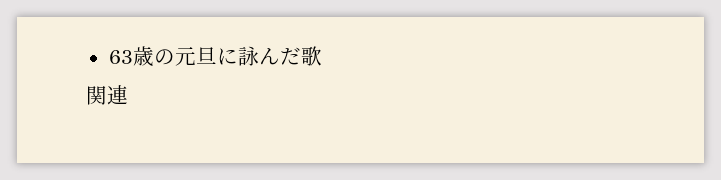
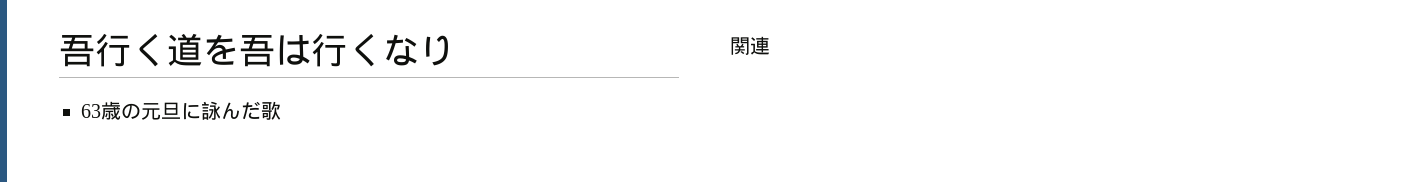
+ 吾行く道を吾は行くなり

